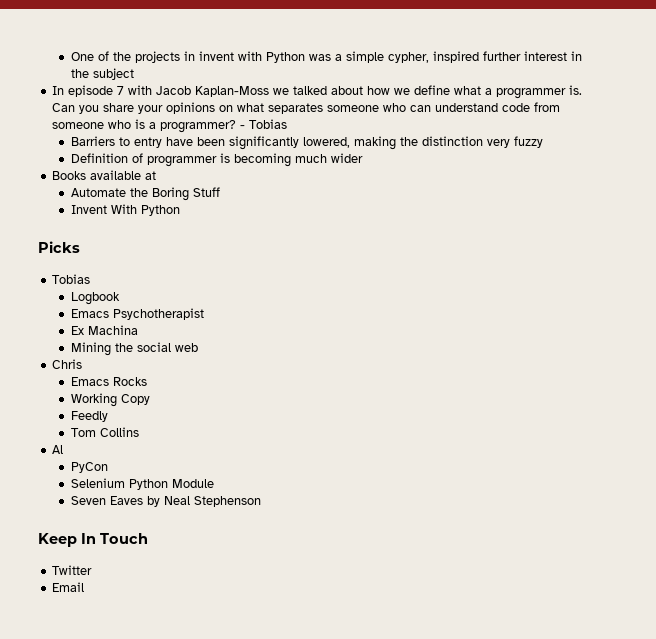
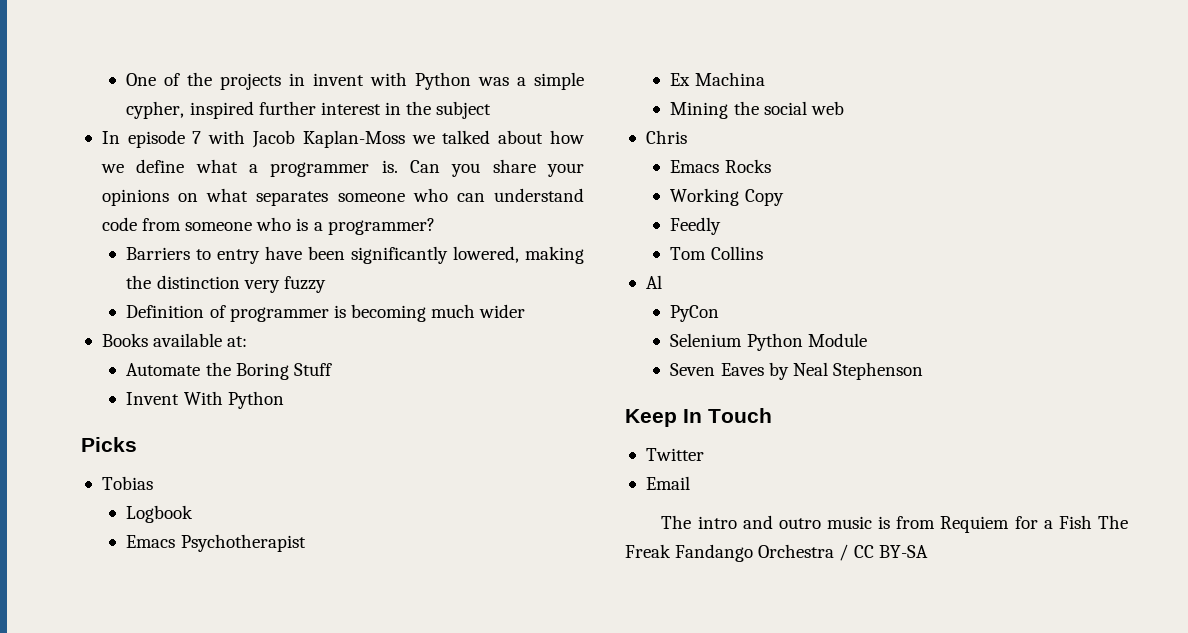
- - Tobias
- Books available at
+ Books available at:
+ The intro and outro music is from Requiem for a Fish The Freak Fandango Orchestra / CC BY-SA

